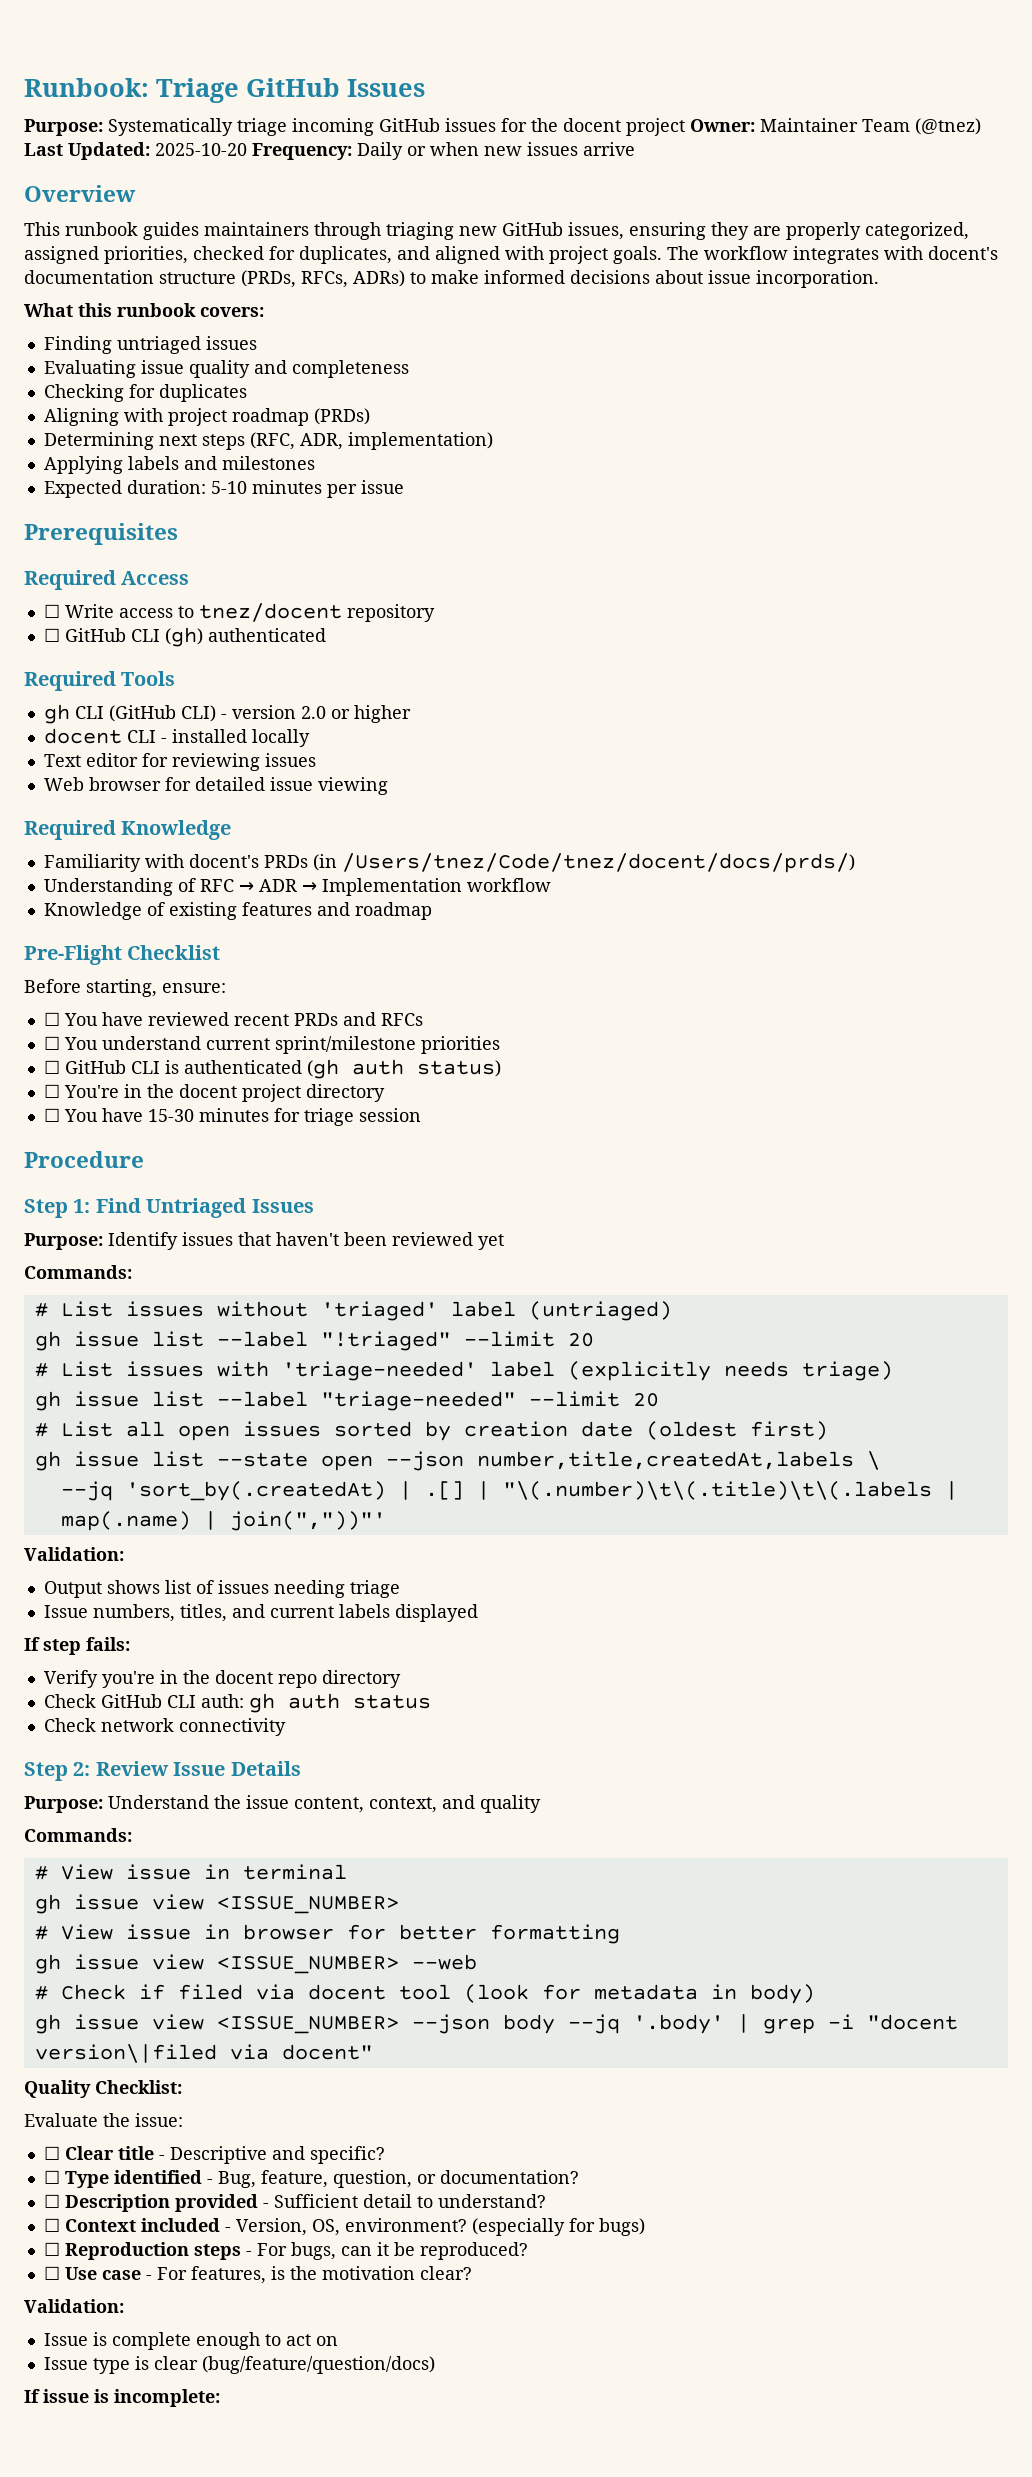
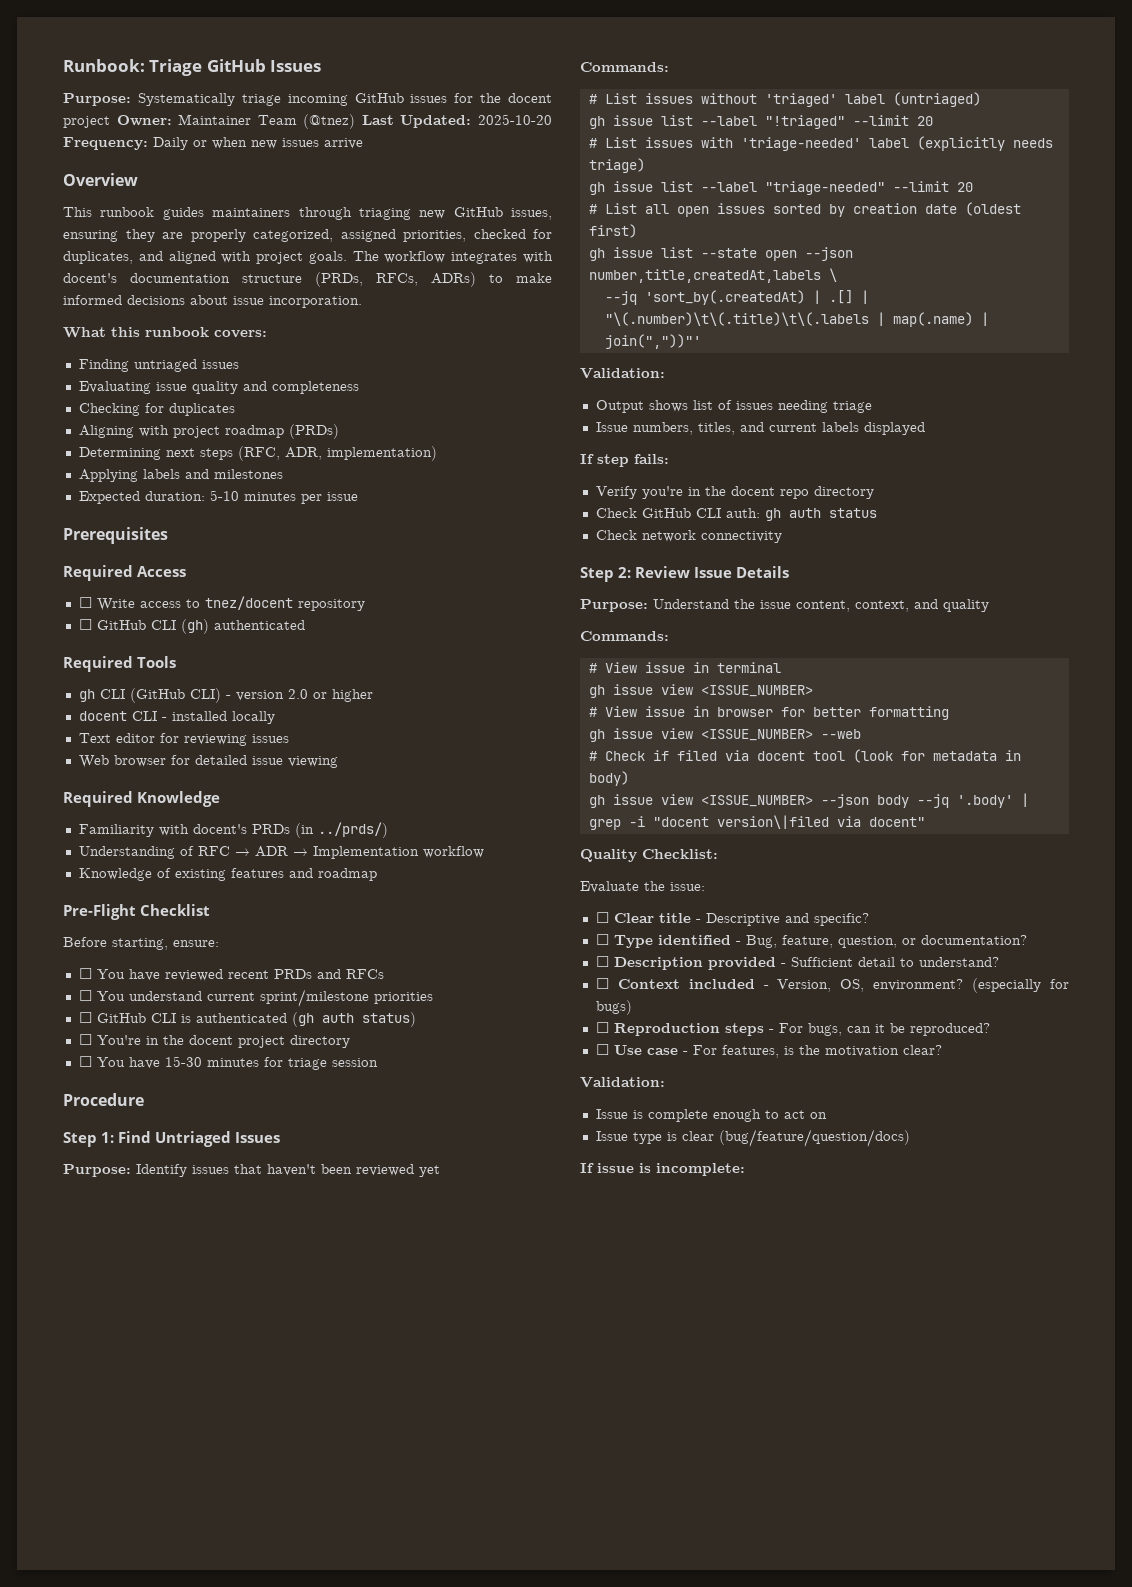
- Familiarity with docent's PRDs (in /Users/tnez/Code/tnez/docent/docs/prds/)
+ Familiarity with docent's PRDs (in ../prds/)

